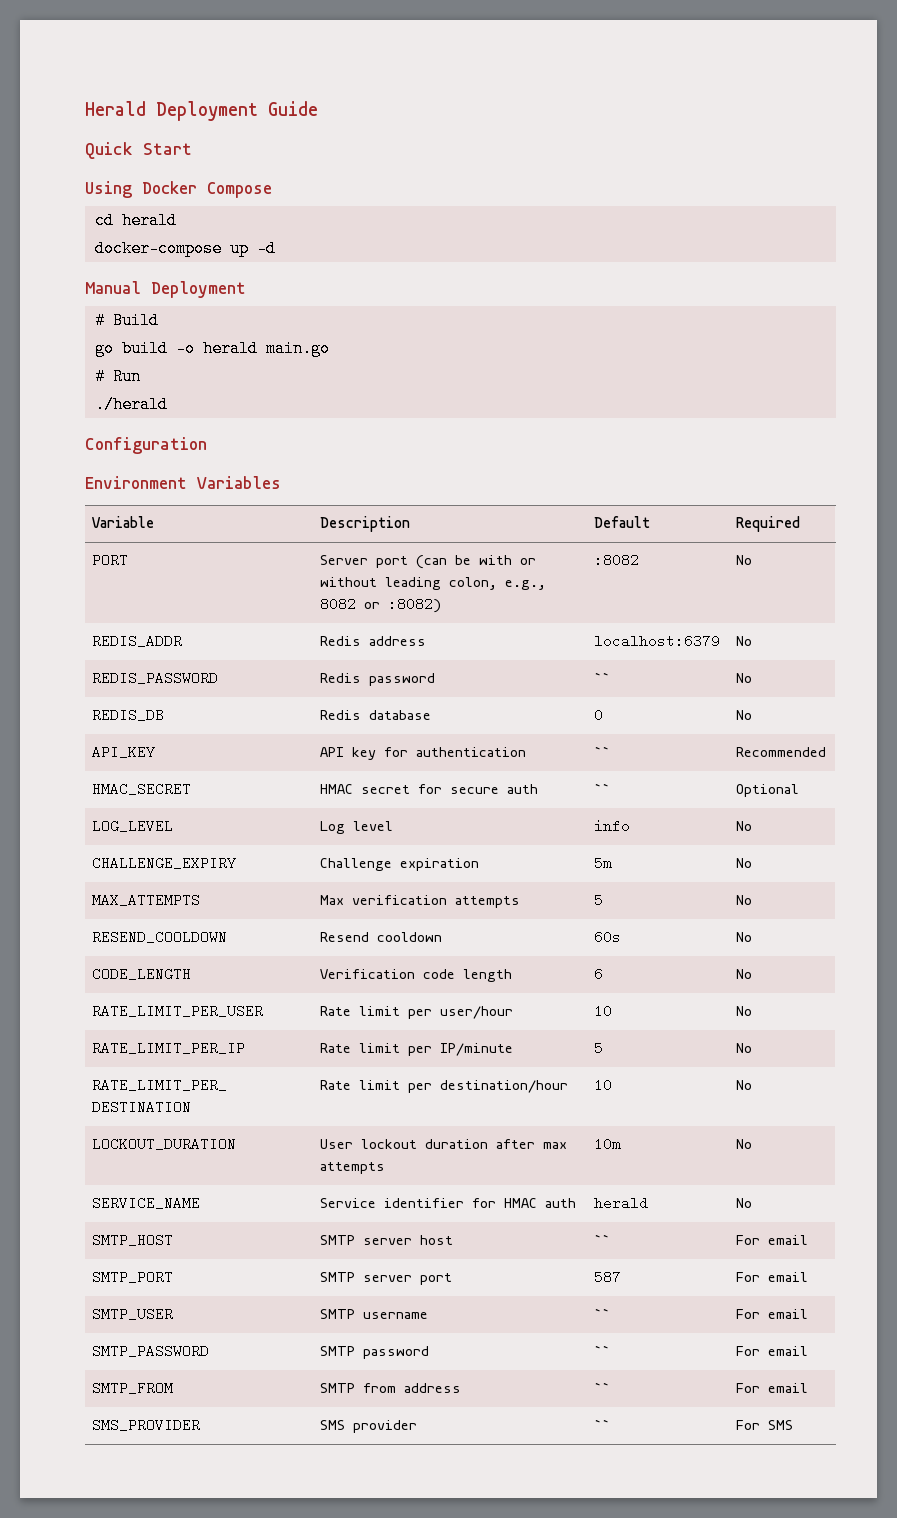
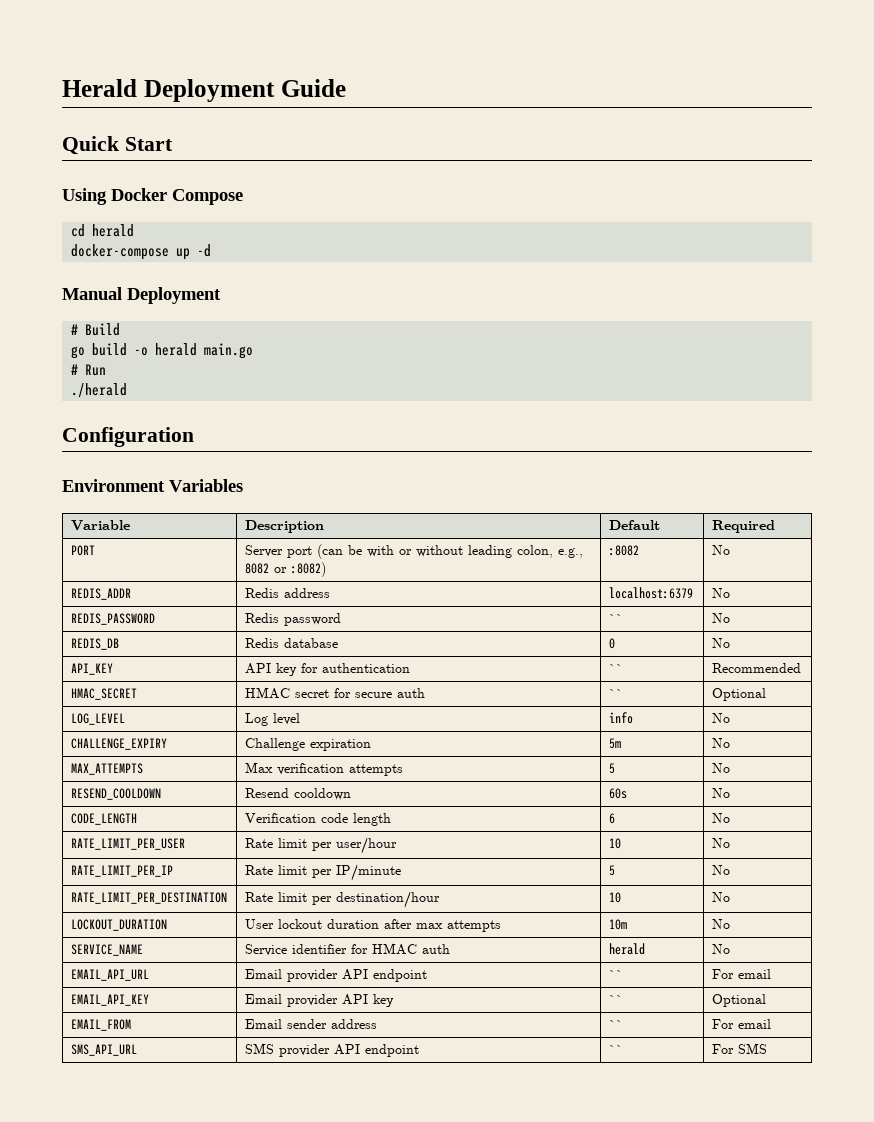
- SMTP_HOST | SMTP server host | `` | For email
- SMTP_PORT | SMTP server port | 587 | For email
- SMTP_USER | SMTP username | `` | For email
- SMTP_PASSWORD | SMTP password | `` | For email
- SMTP_FROM | SMTP from address | `` | For email
+ EMAIL_API_URL | Email provider API endpoint | `` | For email
+ EMAIL_API_KEY | Email provider API key | `` | Optional
+ EMAIL_FROM | Email sender address | `` | For email
- SMS_PROVIDER | SMS provider | `` | For SMS
+ SMS_API_URL | SMS provider API endpoint | `` | For SMS

